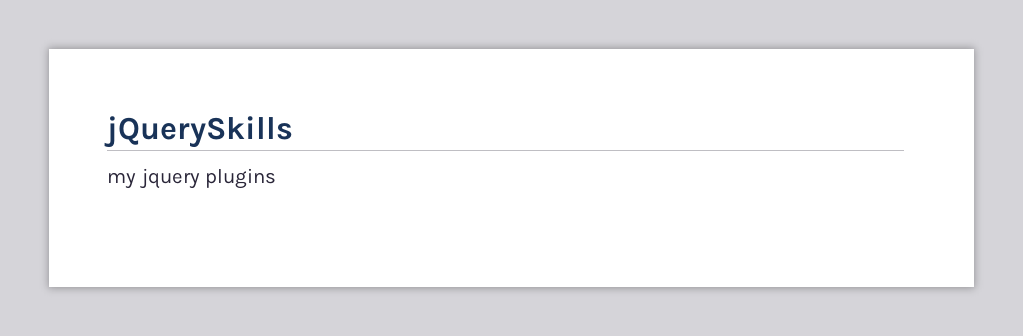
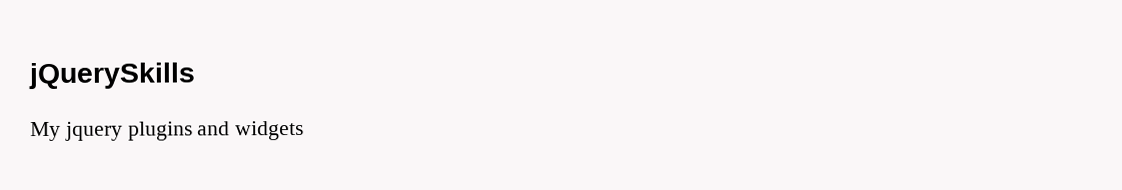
- my jquery plugins
+ My jquery plugins and widgets

